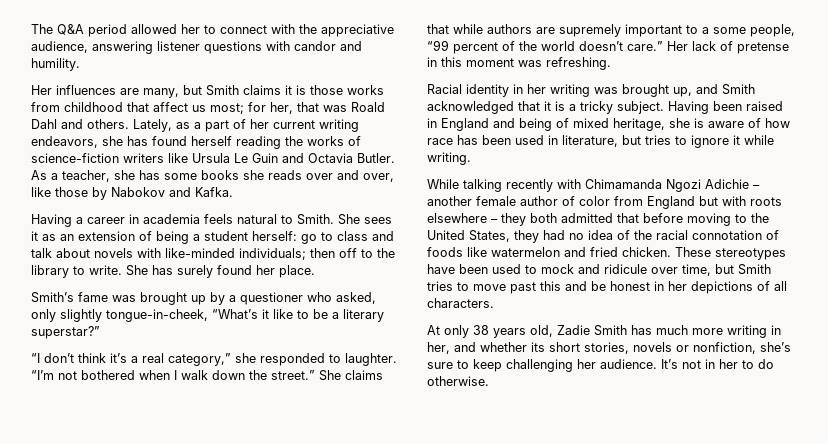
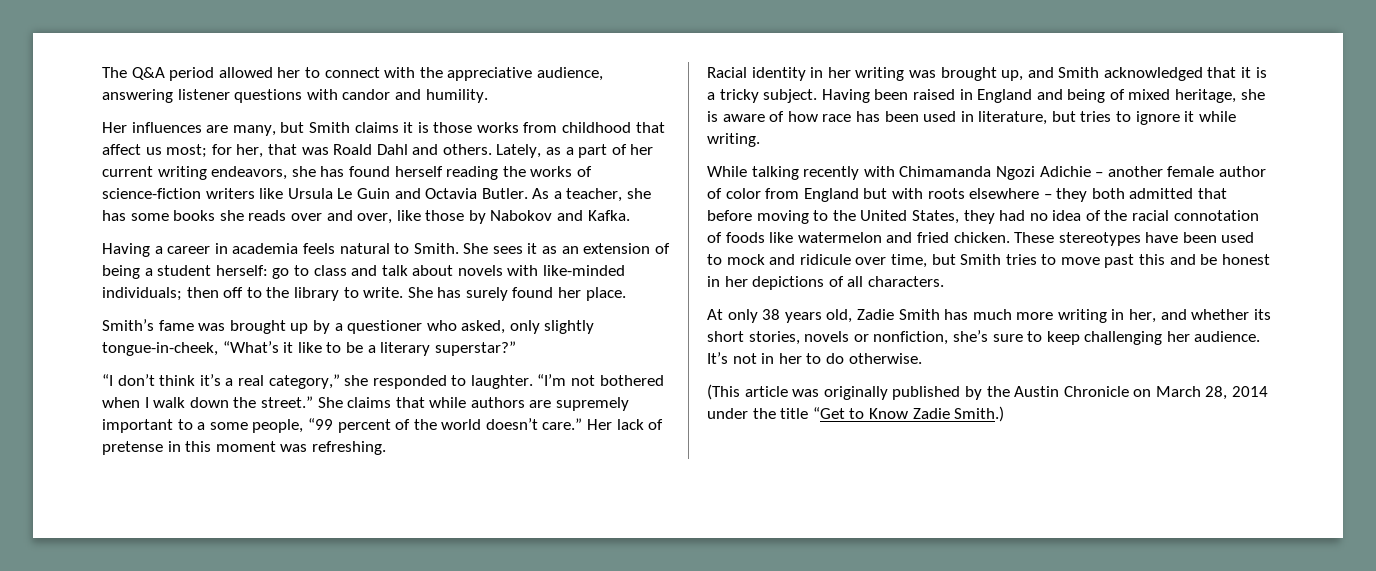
+ (This article was originally published by the Austin Chronicle on March 28, 2014 under the title “Get to Know Zadie Smith.)

